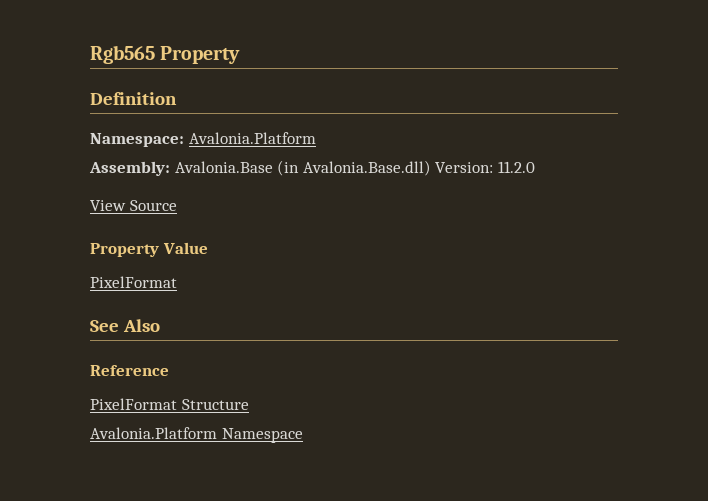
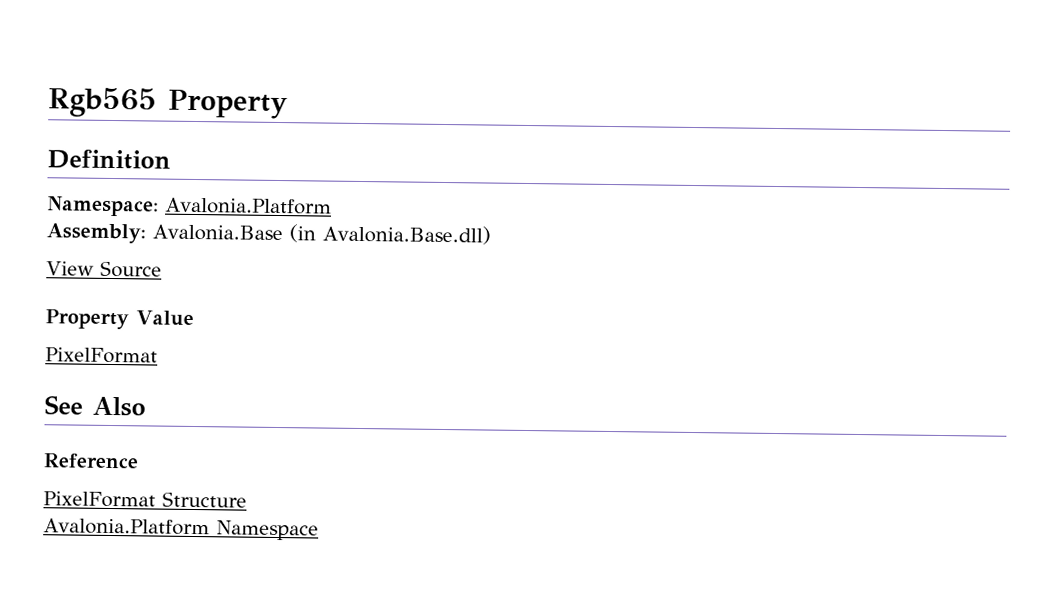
- Assembly: Avalonia.Base (in Avalonia.Base.dll) Version: 11.2.0
+ Assembly: Avalonia.Base (in Avalonia.Base.dll)

